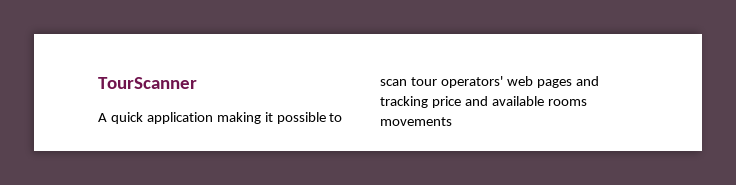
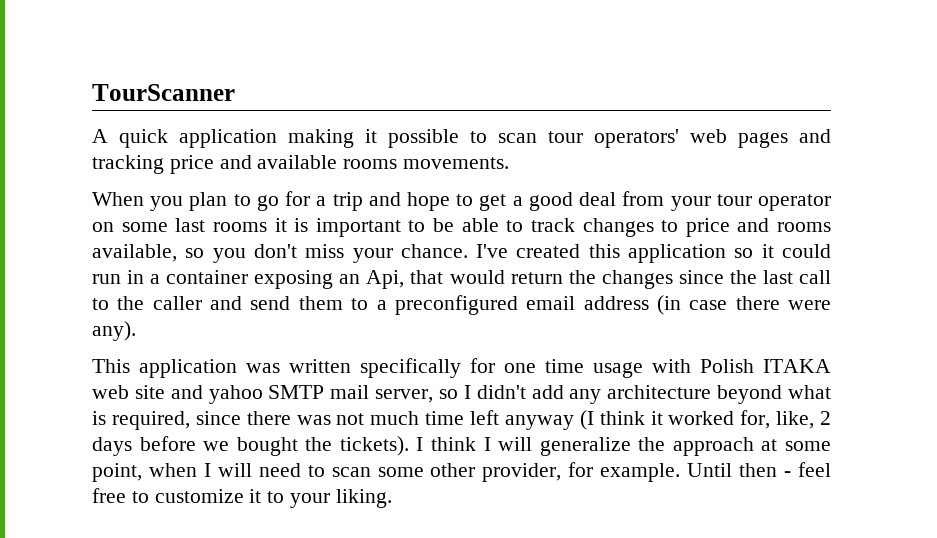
- A quick application making it possible to scan tour operators' web pages and tracking price and available rooms movements
+ A quick application making it possible to scan tour operators' web pages and tracking price and available rooms movements.
+ When you plan to go for a trip and hope to get a good deal from your tour operator on some last rooms it is important to be able to track changes to price and rooms available, so you don't miss your chance. I've created this application so it could run in a container exposing an Api, that would return the changes since the last call to the caller and send them to a preconfigured email address (in case there were any).
+ This application was written specifically for one time usage with Polish ITAKA web site and yahoo SMTP mail server, so I didn't add any architecture beyond what is required, since there was not much time left anyway (I think it worked for, like, 2 days before we bought the tickets). I think I will generalize the approach at some point, when I will need to scan some other provider, for example. Until then - feel free to customize it to your liking.

